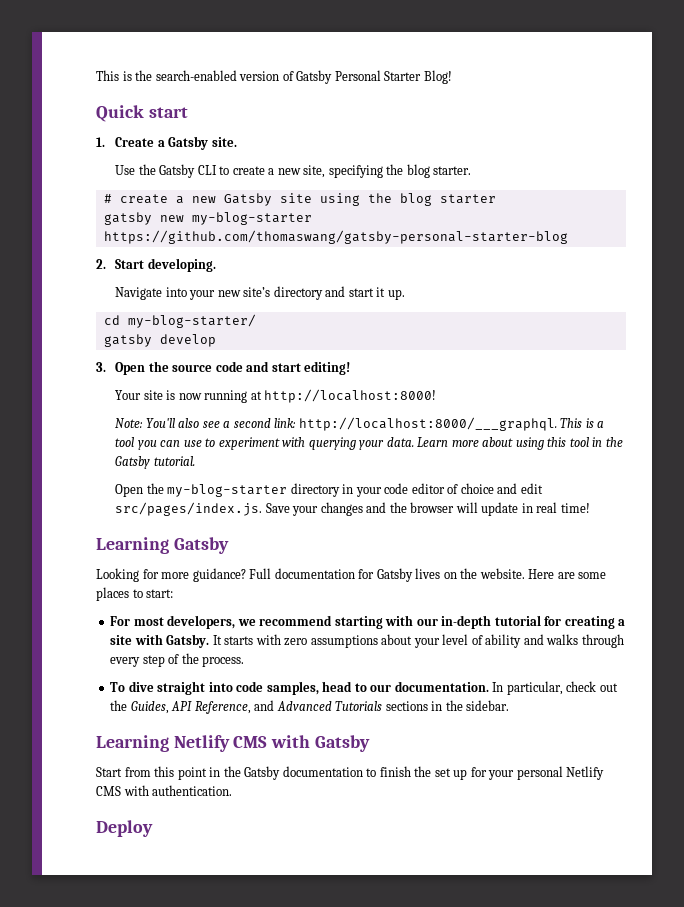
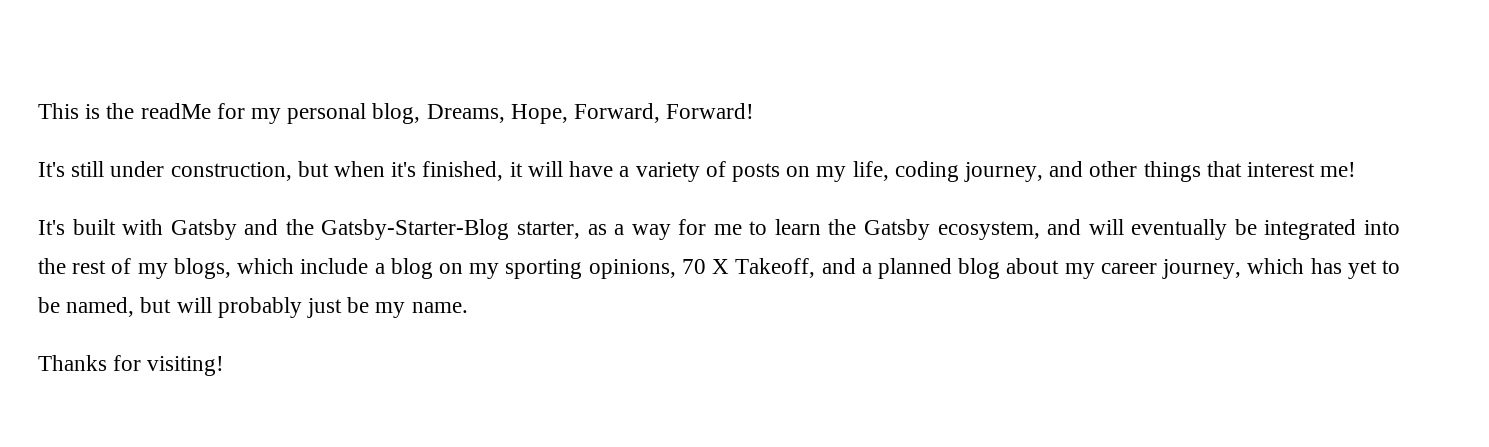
- This is the search-enabled version of Gatsby Personal Starter Blog!
- Quick start
- 1. Create a Gatsby site.
- Use the Gatsby CLI to create a new site, specifying the blog starter.
- # create a new Gatsby site using the blog starter
- gatsby new my-blog-starter https://github.com/thomaswang/gatsby-personal-starter-blog
- 2. Start developing.
- Navigate into your new site’s directory and start it up.
- cd my-blog-starter/
- gatsby develop
- 3. Open the source code and start editing!
- Your site is now running at http://localhost:8000!
- Note: You'll also see a second link: http://localhost:8000/___graphql. This is a tool you can use to experiment with querying your data. Learn more about using this tool in the Gatsby tutorial.
- Open the my-blog-starter directory in your code editor of choice and edit src/pages/index.js. Save your changes and the browser will update in real time!
- Learning Gatsby
- Looking for more guidance? Full documentation for Gatsby lives on the website. Here are some places to start:
- For most developers, we recommend starting with our in-depth tutorial for creating a site with Gatsby. It starts with zero assumptions about your level of ability and walks through every step of the process.
- To dive straight into code samples, head to our documentation. In particular, check out the Guides, API Reference, and Advanced Tutorials sections in the sidebar.
- Learning Netlify CMS with Gatsby
- Start from this point in the Gatsby documentation to finish the set up for your personal Netlify CMS with authentication.
- Deploy
+ This is the readMe for my personal blog, Dreams, Hope, Forward, Forward!
+ It's still under construction, but when it's finished, it will have a variety of posts on my life, coding journey, and other things that interest me!
+ It's built with Gatsby and the Gatsby-Starter-Blog starter, as a way for me to learn the Gatsby ecosystem, and will eventually be integrated into the rest of my blogs, which include a blog on my sporting opinions, 70 X Takeoff, and a planned blog about my career journey, which has yet to be named, but will probably just be my name.
+ Thanks for visiting!

